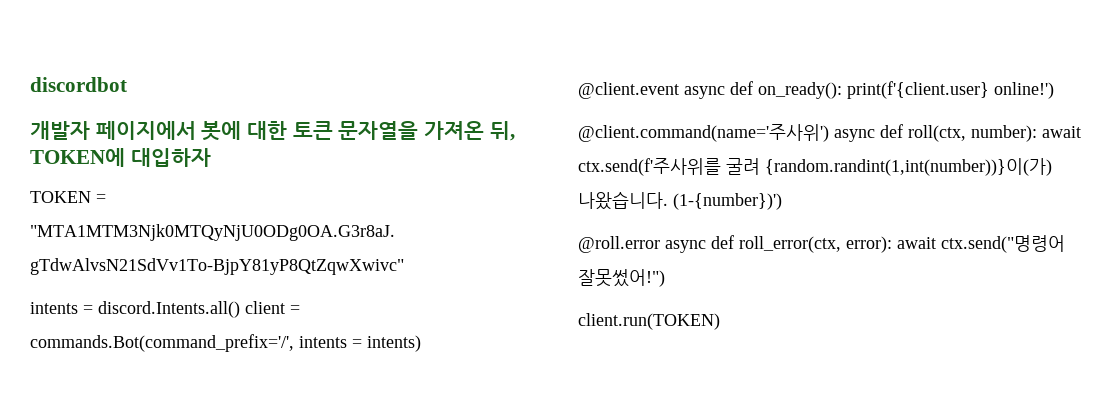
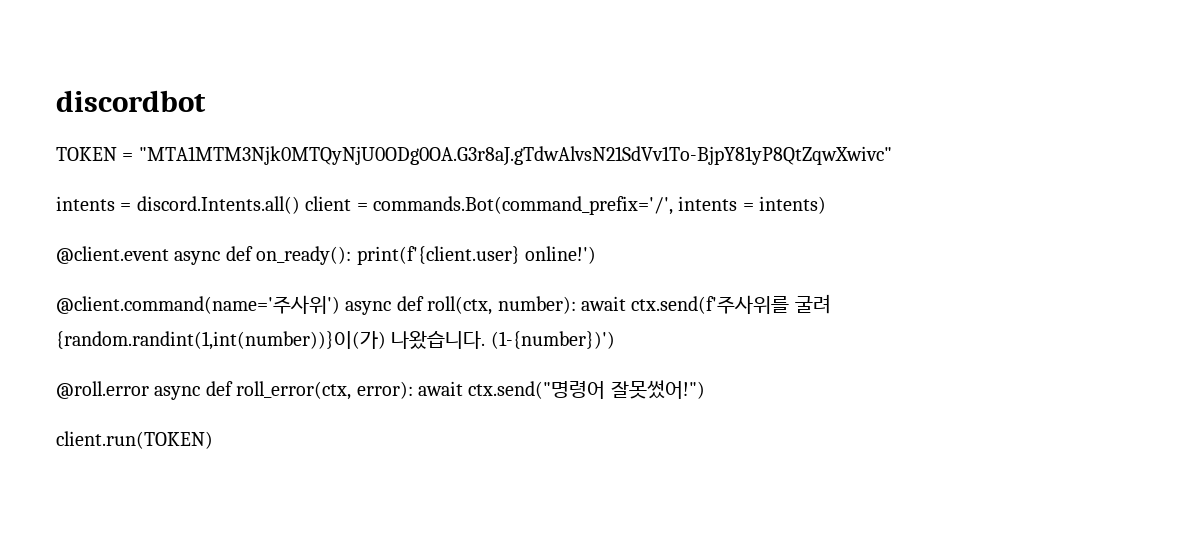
- 개발자 페이지에서 봇에 대한 토큰 문자열을 가져온 뒤, TOKEN에 대입하자

